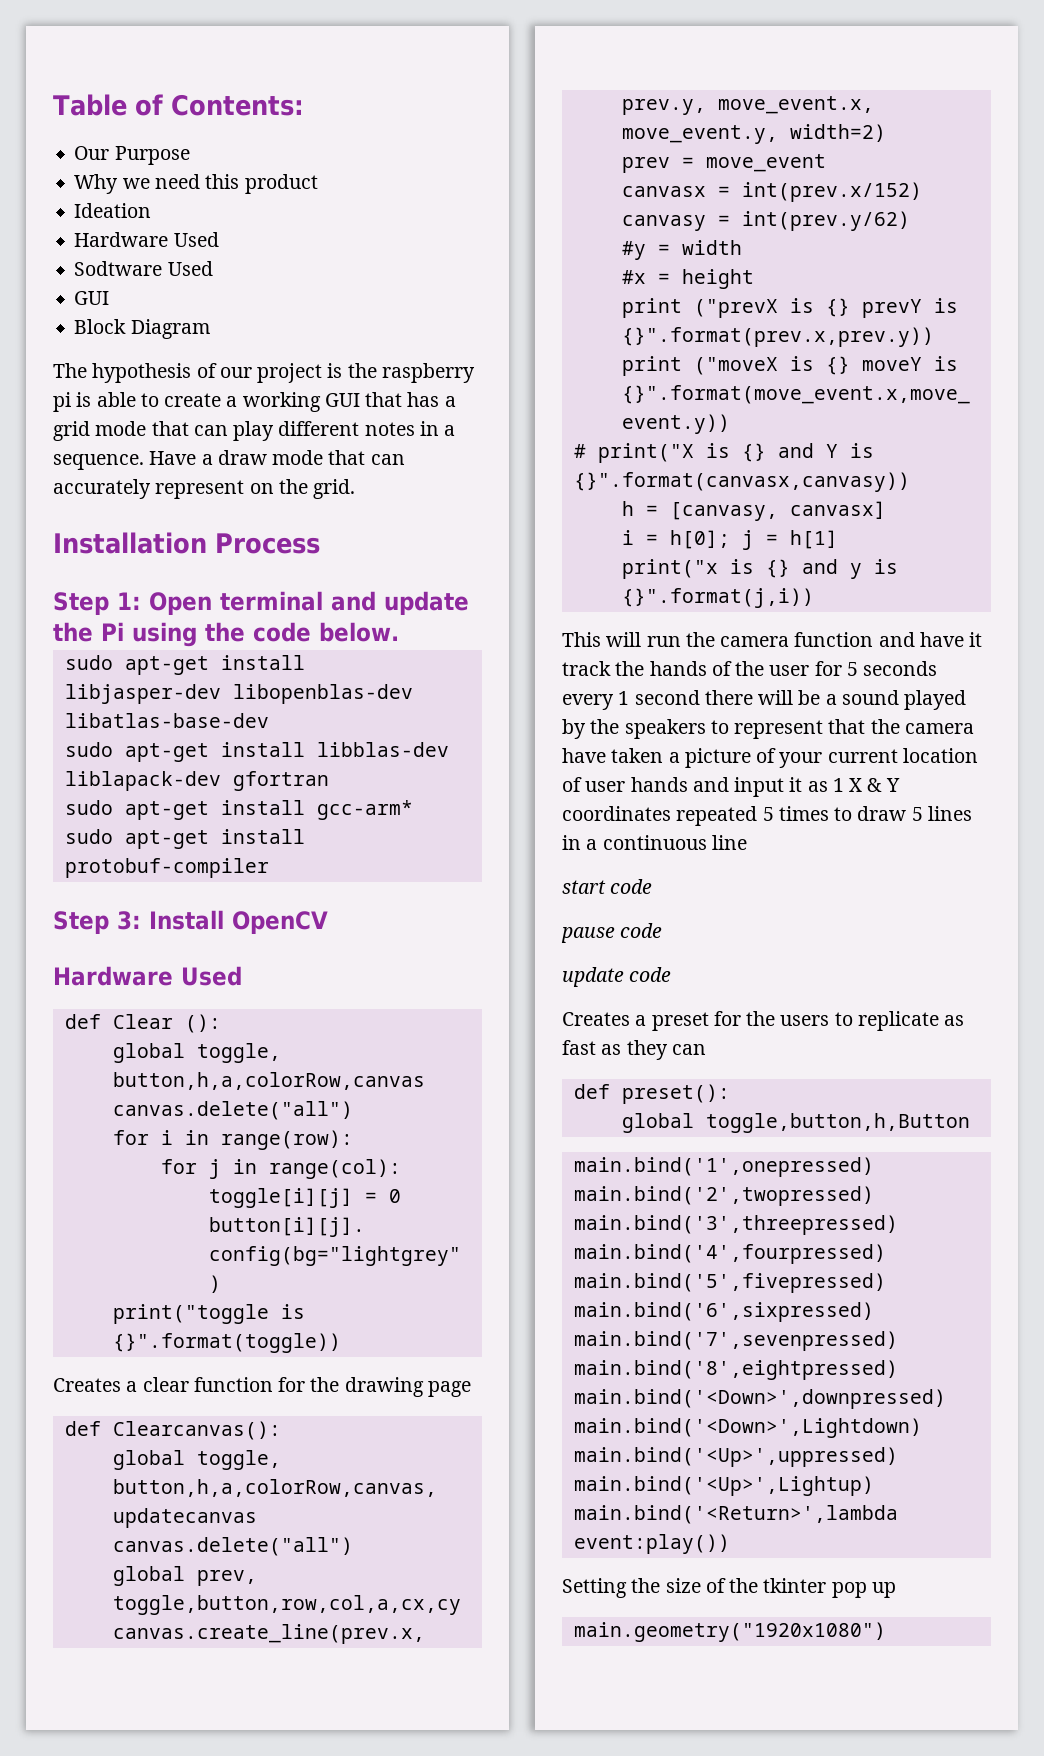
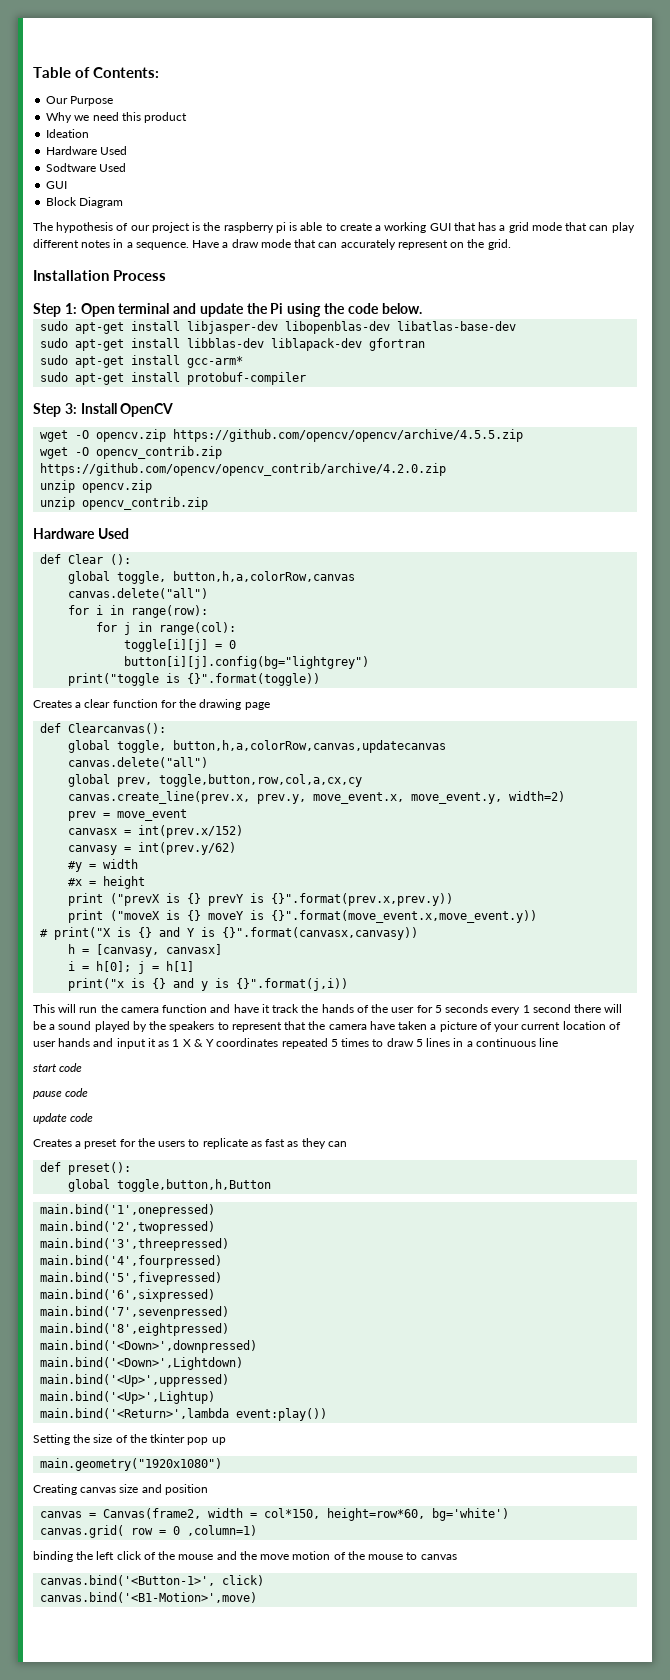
+ wget -O opencv.zip https://github.com/opencv/opencv/archive/4.5.5.zip
+ wget -O opencv_contrib.zip https://github.com/opencv/opencv_contrib/archive/4.2.0.zip
+ unzip opencv.zip
+ unzip opencv_contrib.zip
+ Creating canvas size and position
+ canvas = Canvas(frame2, width = col*150, height=row*60, bg='white')
+ canvas.grid( row = 0 ,column=1)
+ binding the left click of the mouse and the move motion of the mouse to canvas
+ canvas.bind('<Button-1>', click)
+ canvas.bind('<B1-Motion>',move)

